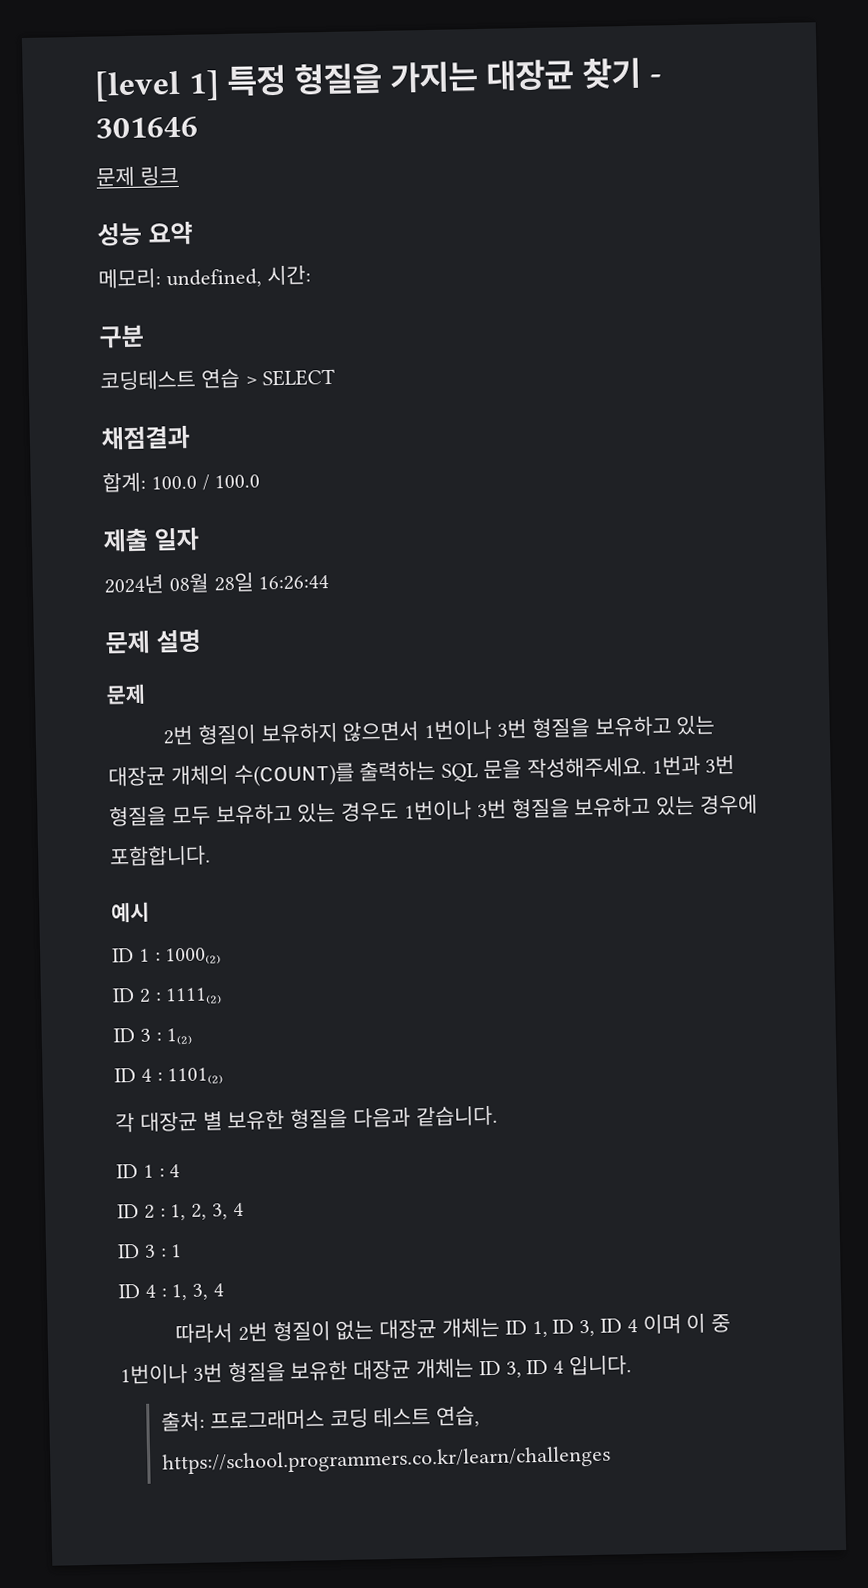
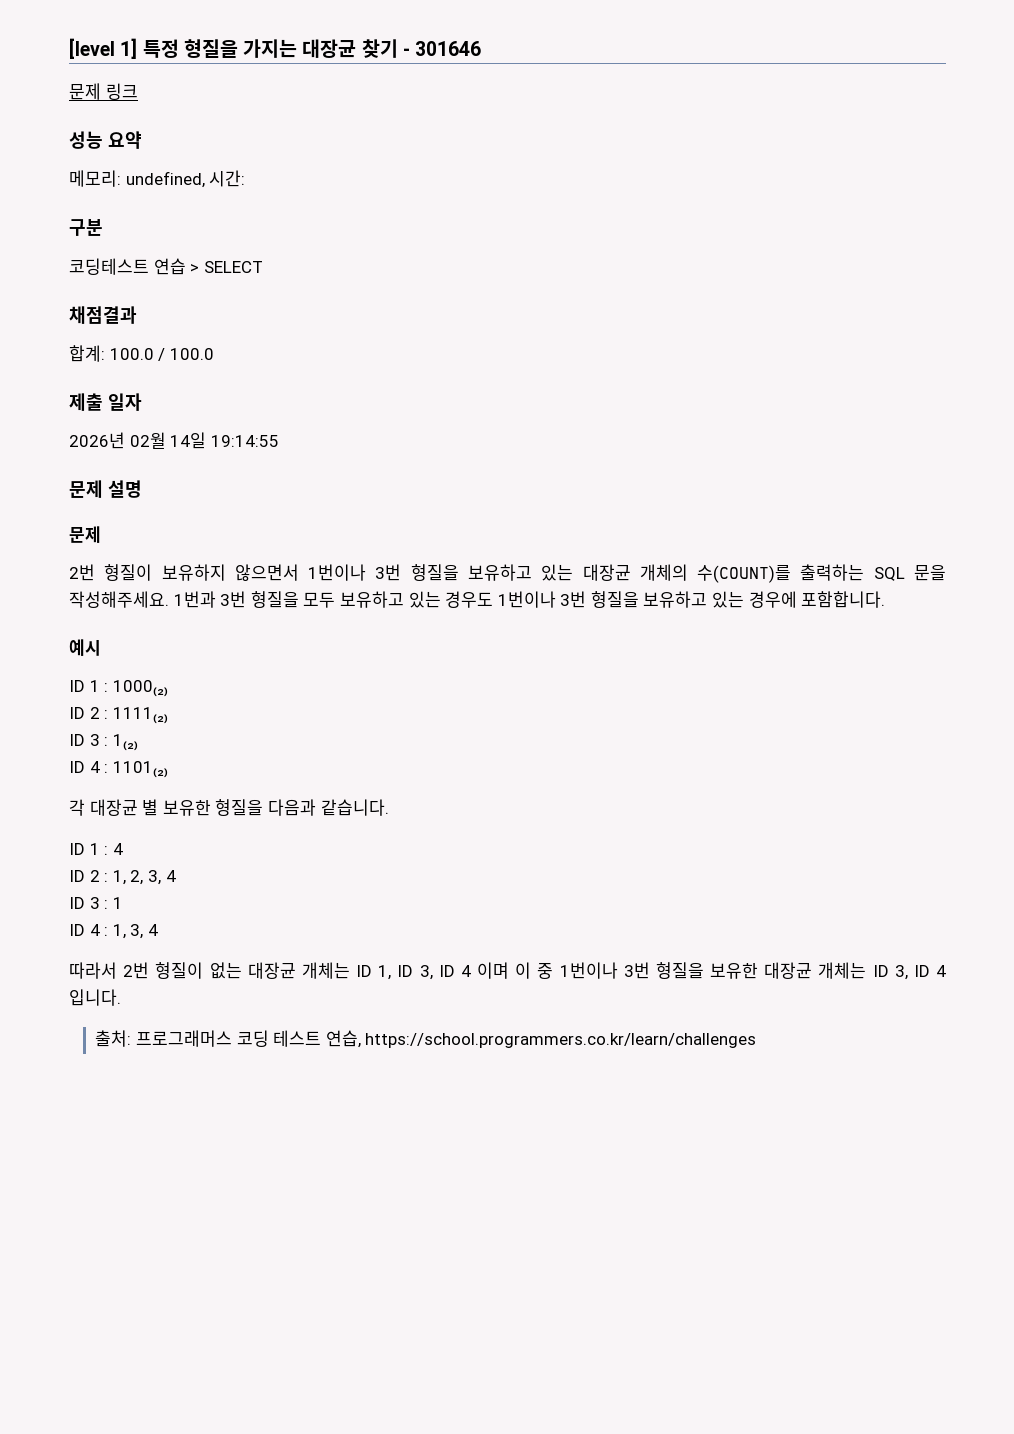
- 2024년 08월 28일 16:26:44
+ 2026년 02월 14일 19:14:55

